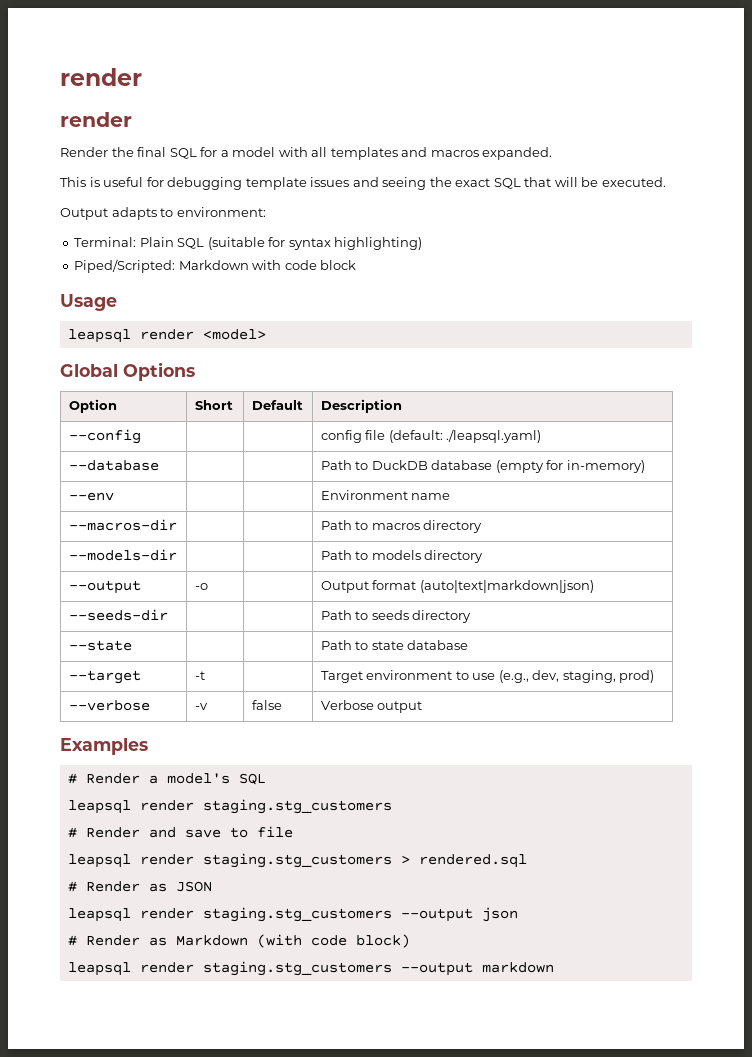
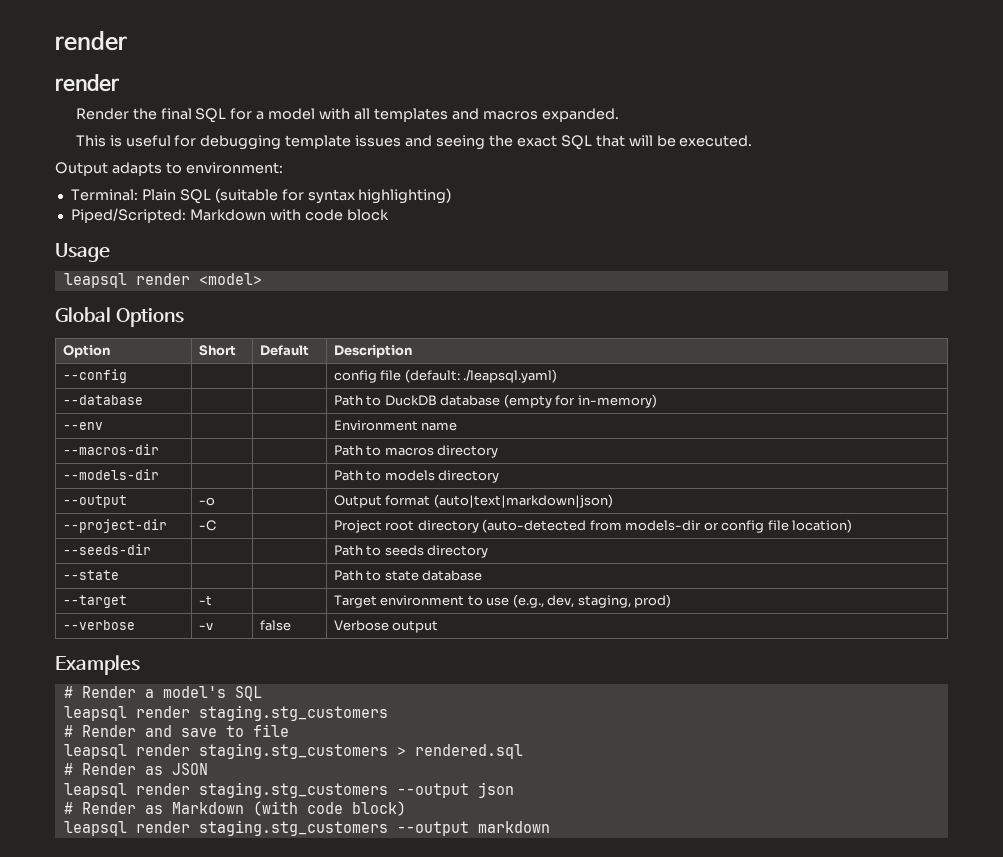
+ --project-dir | -C | | Project root directory (auto-detected from models-dir or config file location)

